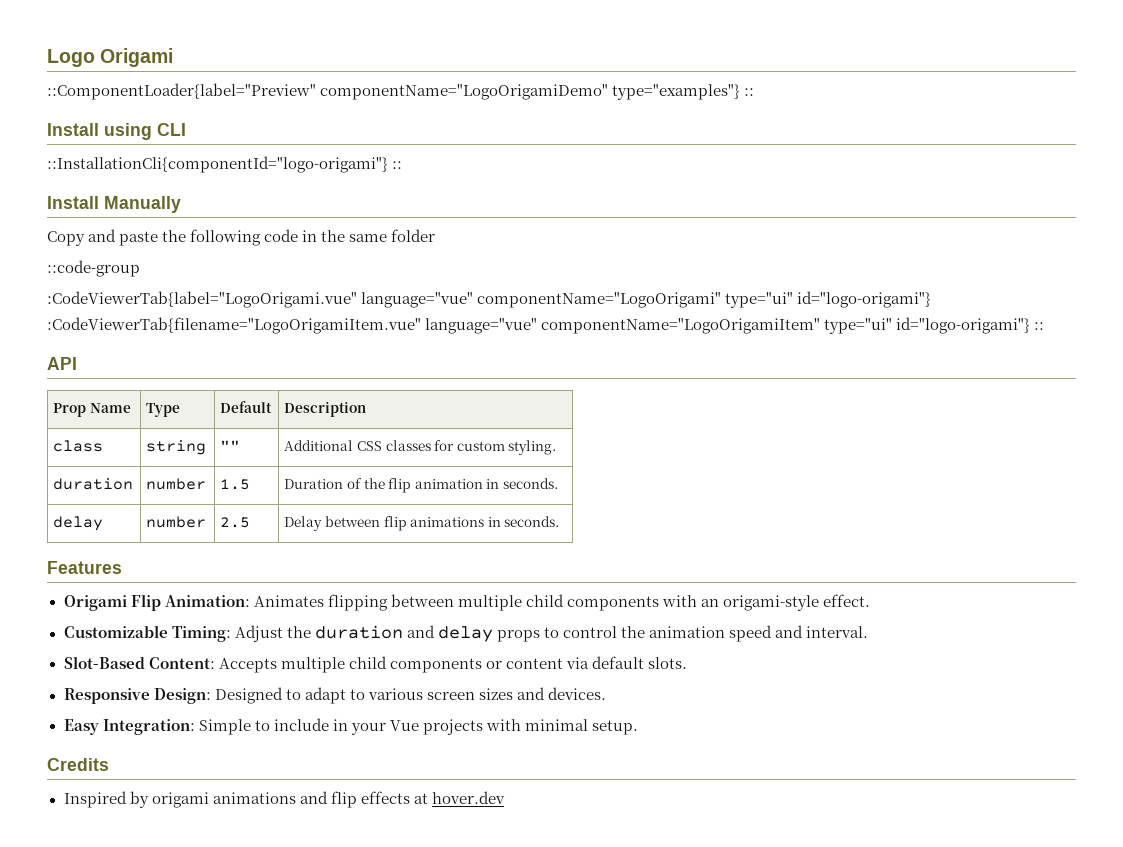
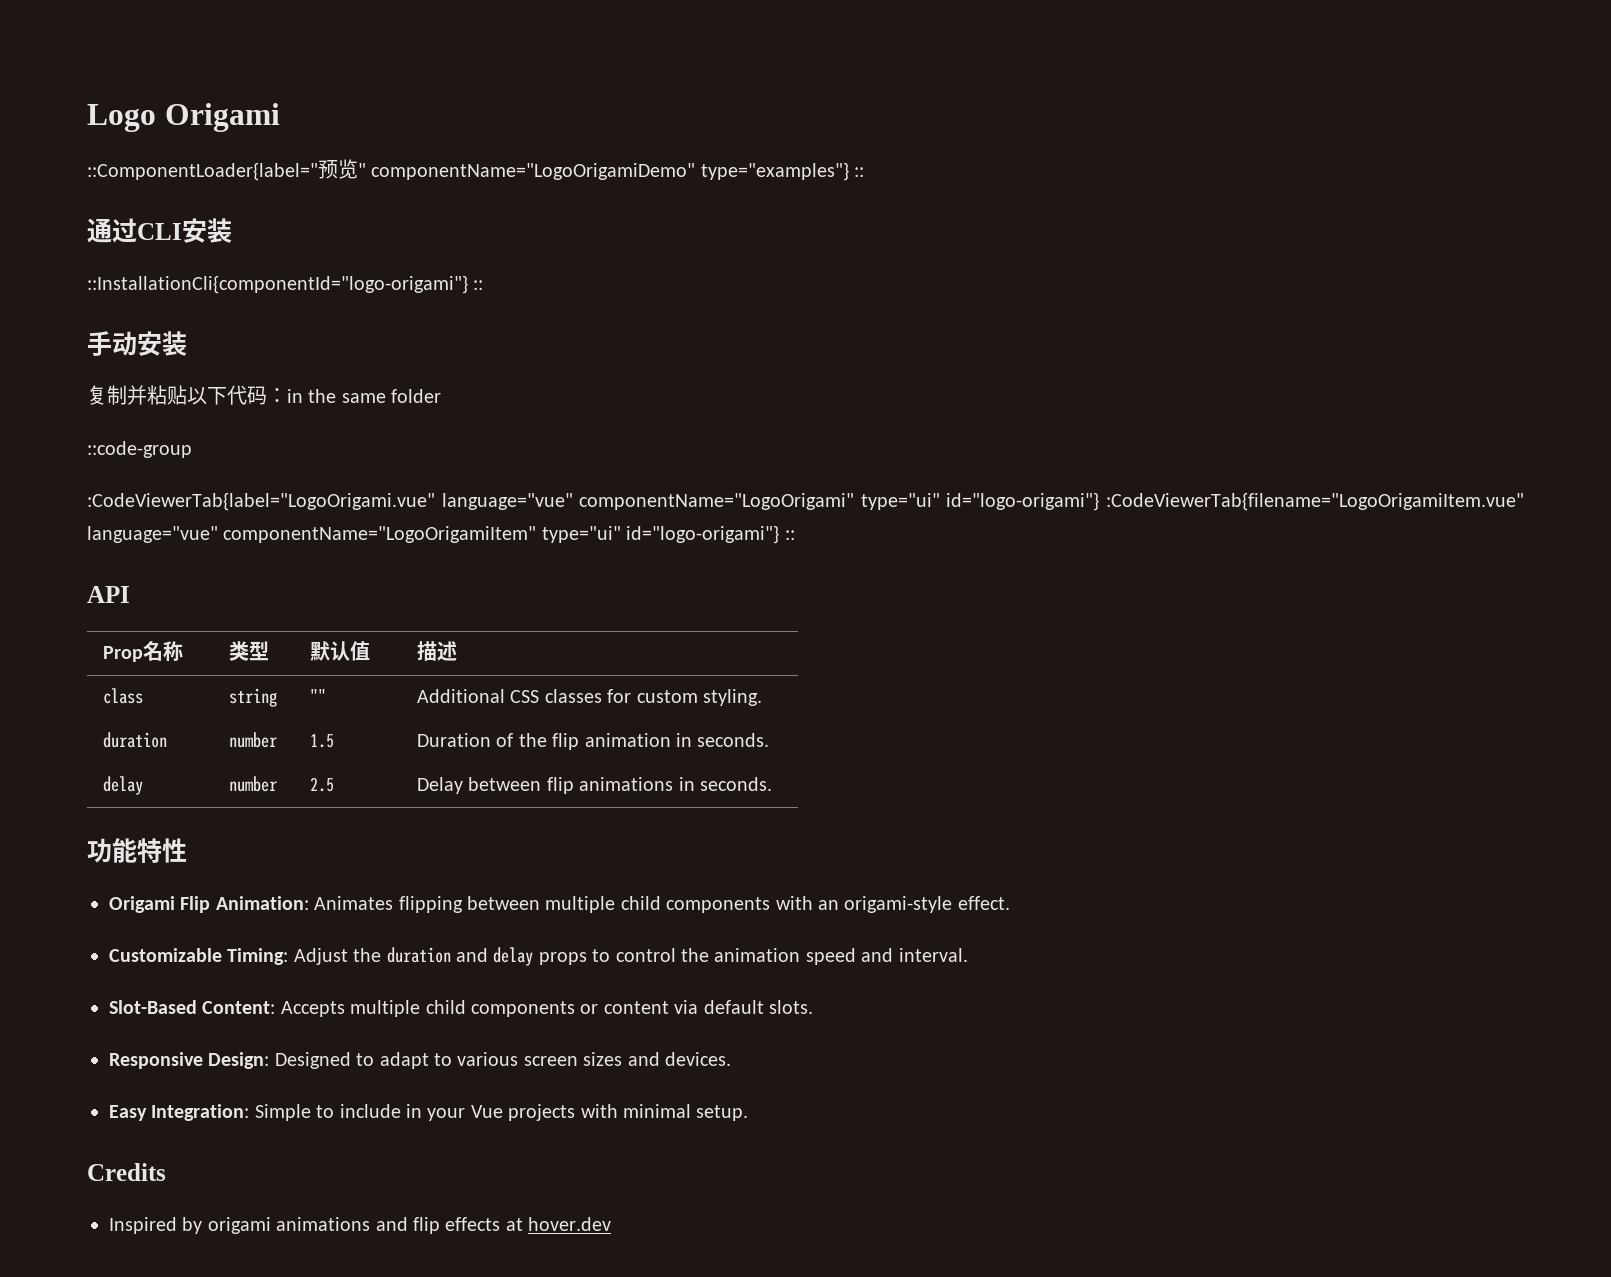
- ::ComponentLoader{label="Preview" componentName="LogoOrigamiDemo" type="examples"} ::
+ ::ComponentLoader{label="预览" componentName="LogoOrigamiDemo" type="examples"} ::
- Install using CLI
+ 通过CLI安装
- Install Manually
- Copy and paste the following code in the same folder
+ 手动安装
+ 复制并粘贴以下代码：in the same folder
- Prop Name | Type | Default | Description
+ Prop名称 | 类型 | 默认值 | 描述
- Features
+ 功能特性

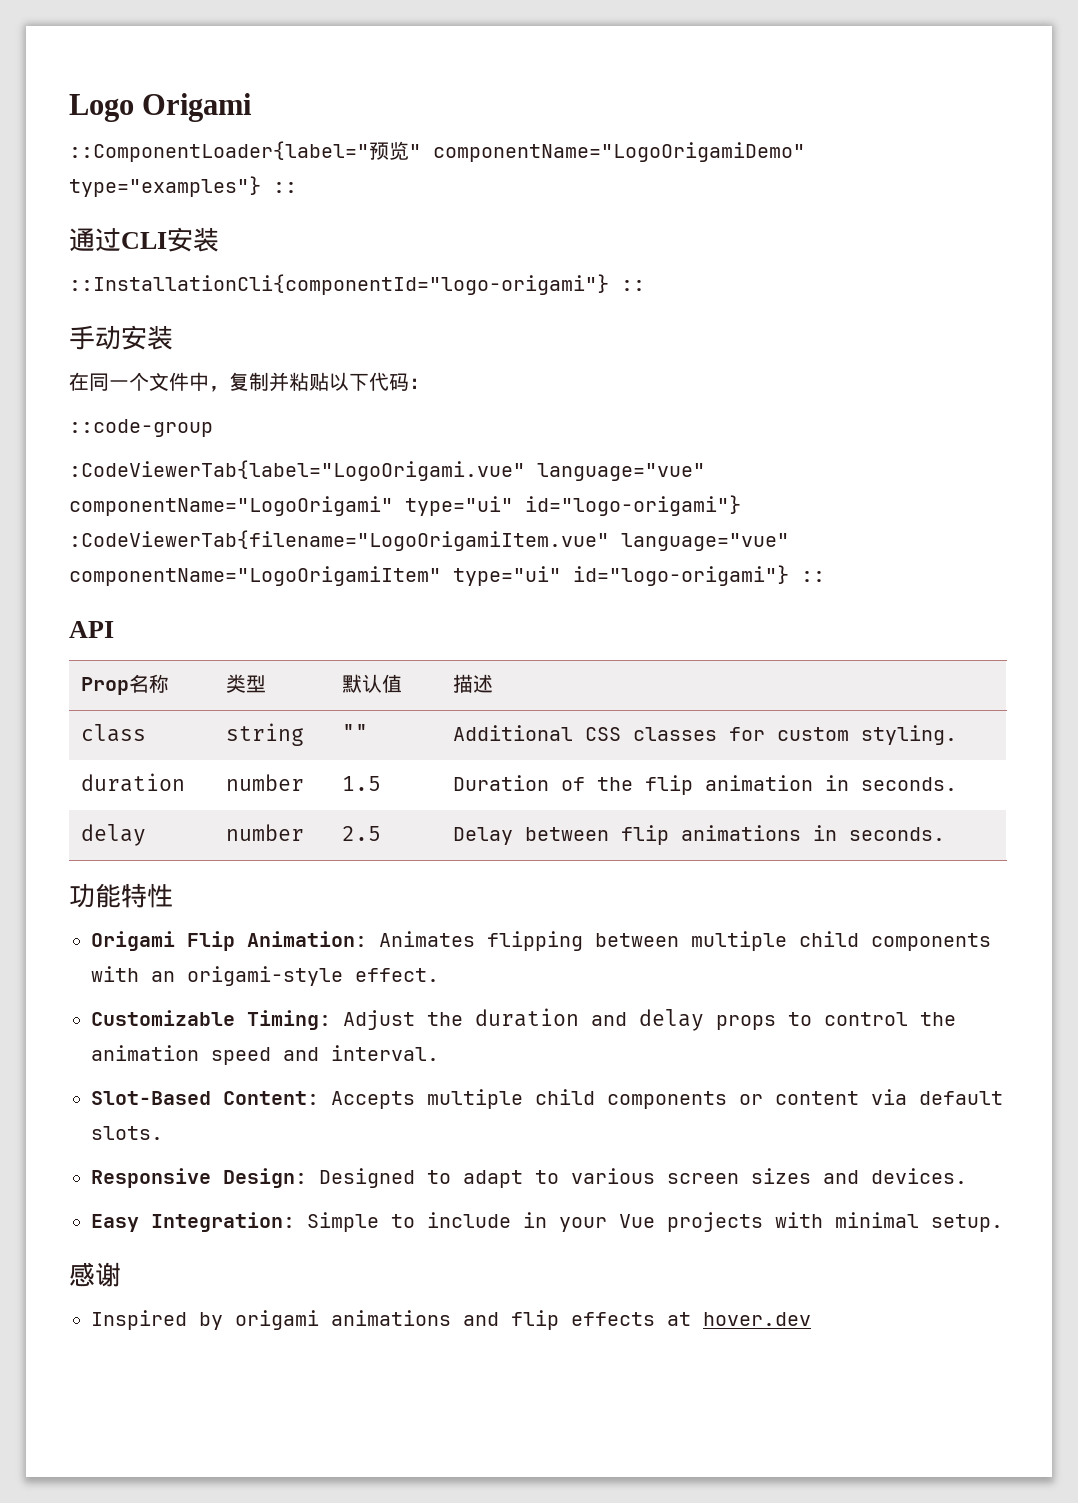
- 复制并粘贴以下代码：in the same folder
+ 在同一个文件中，复制并粘贴以下代码：
- Credits
+ 感谢

